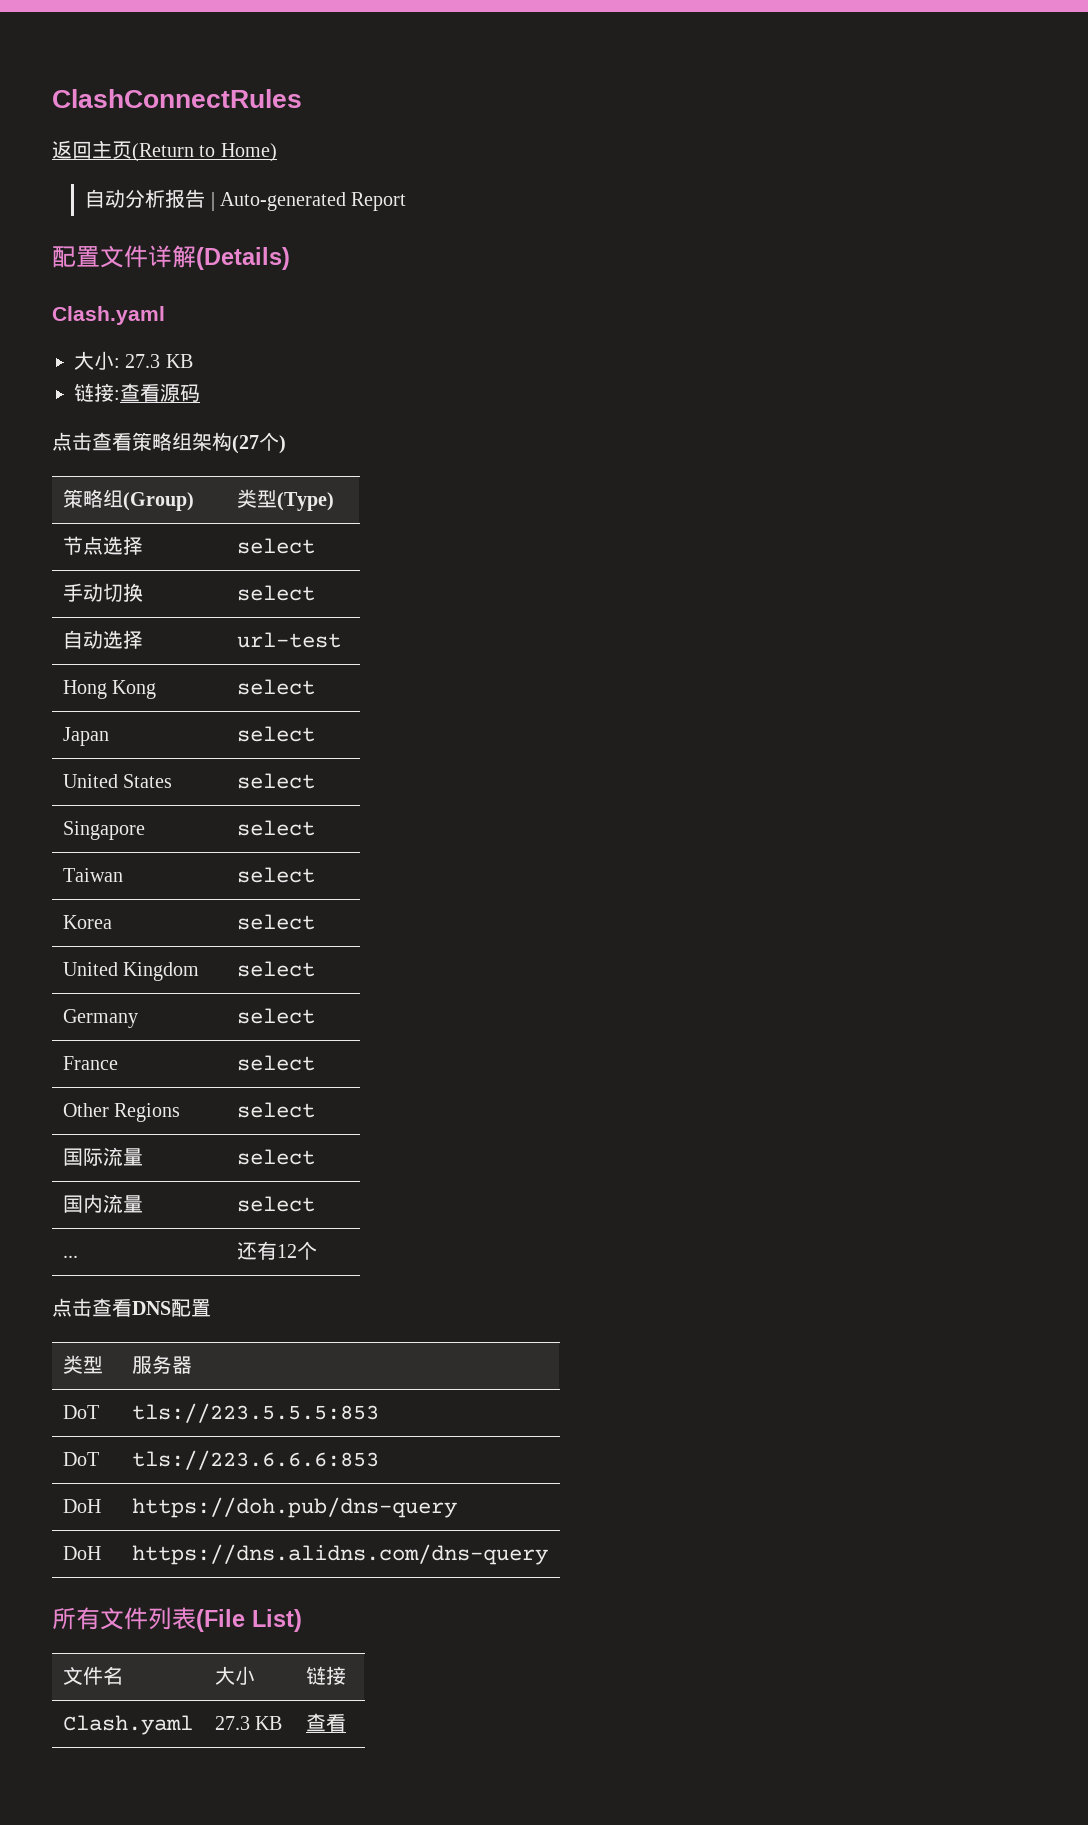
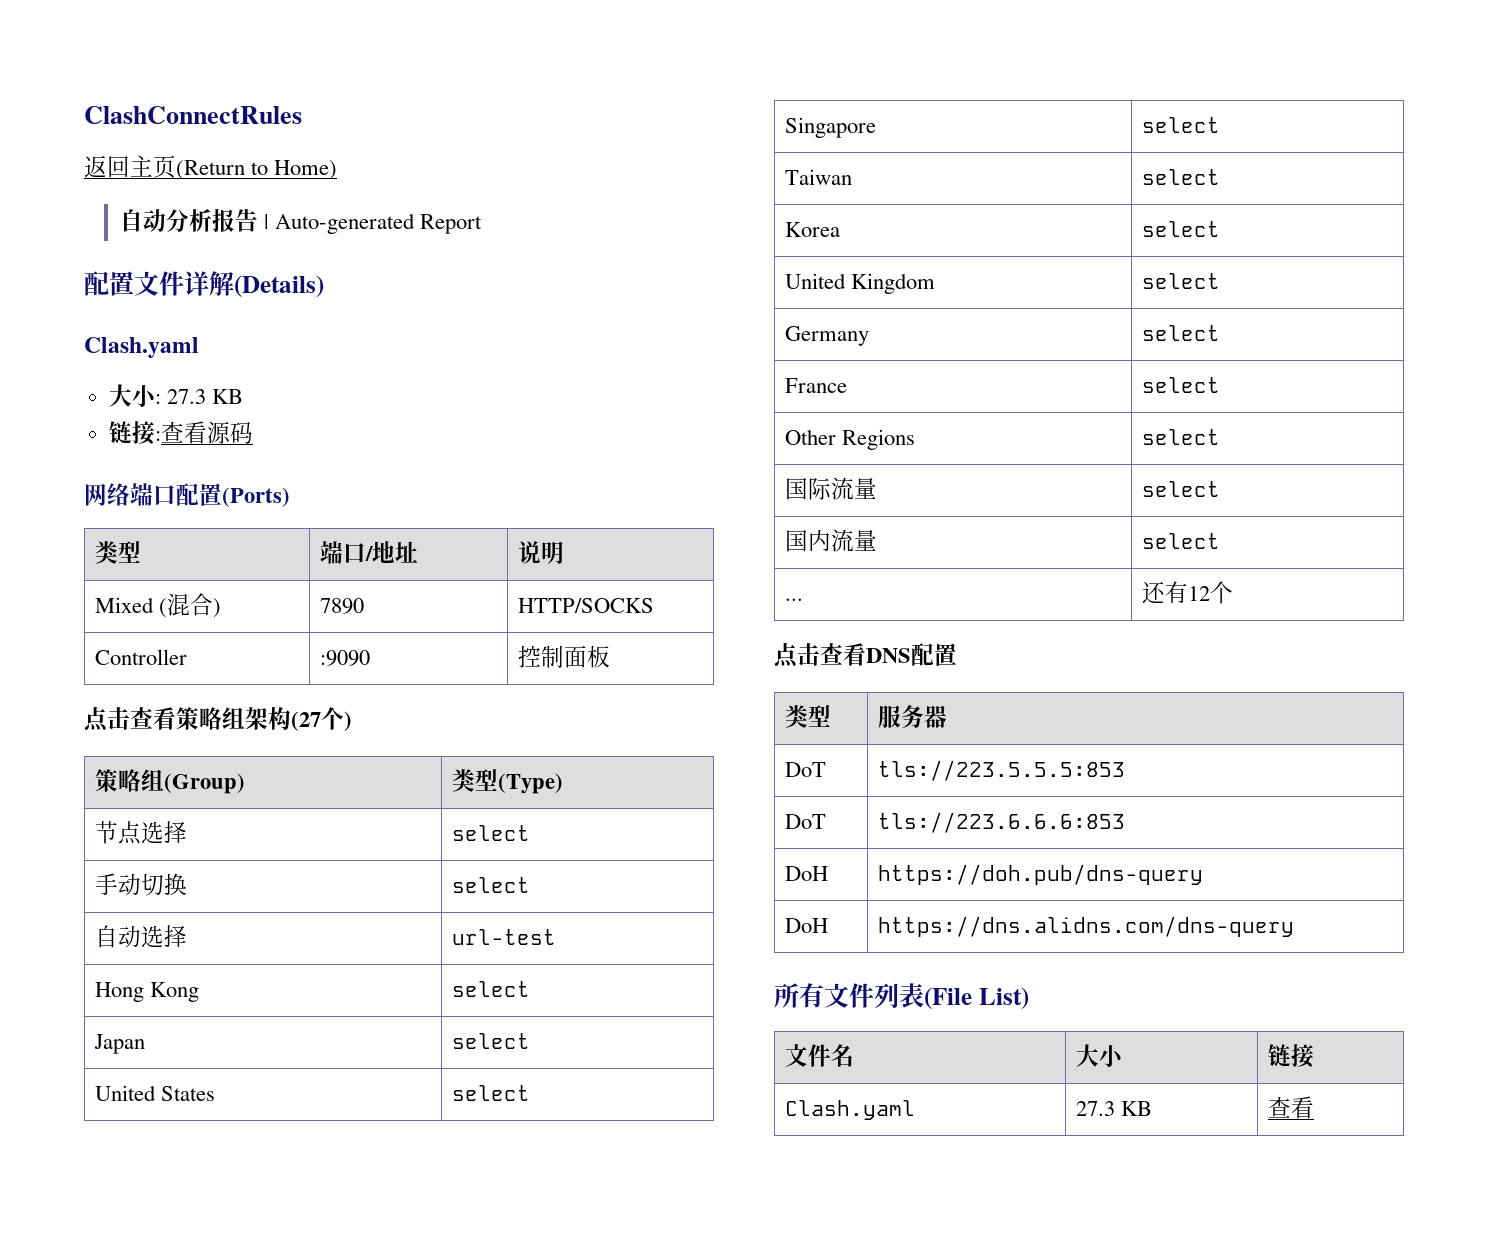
+ 网络端口配置(Ports)
+ 类型 | 端口/地址 | 说明
+ Mixed (混合) | 7890 | HTTP/SOCKS
+ Controller | :9090 | 控制面板

